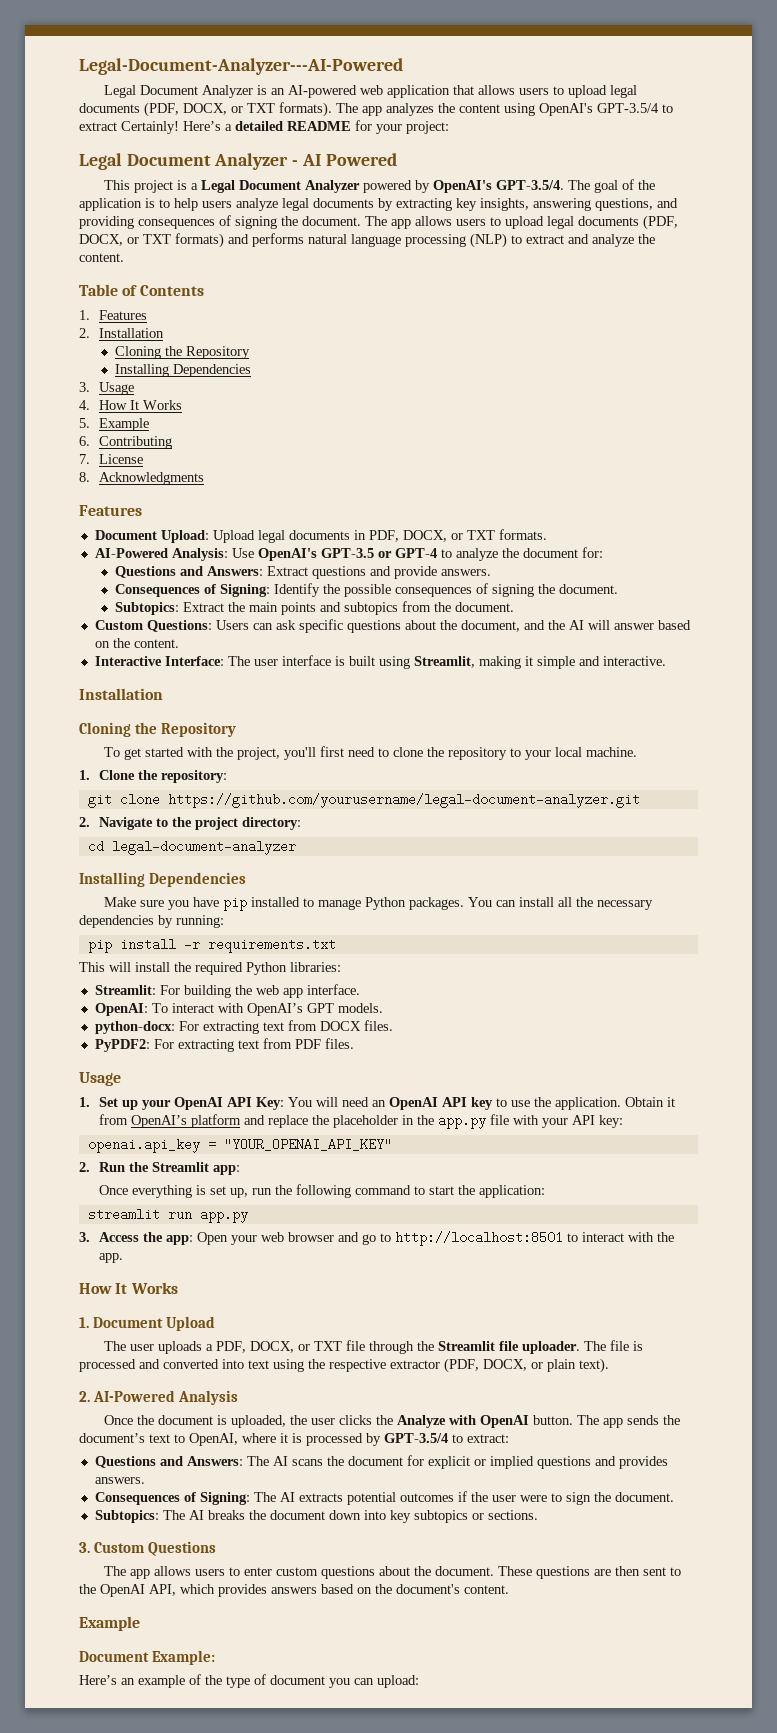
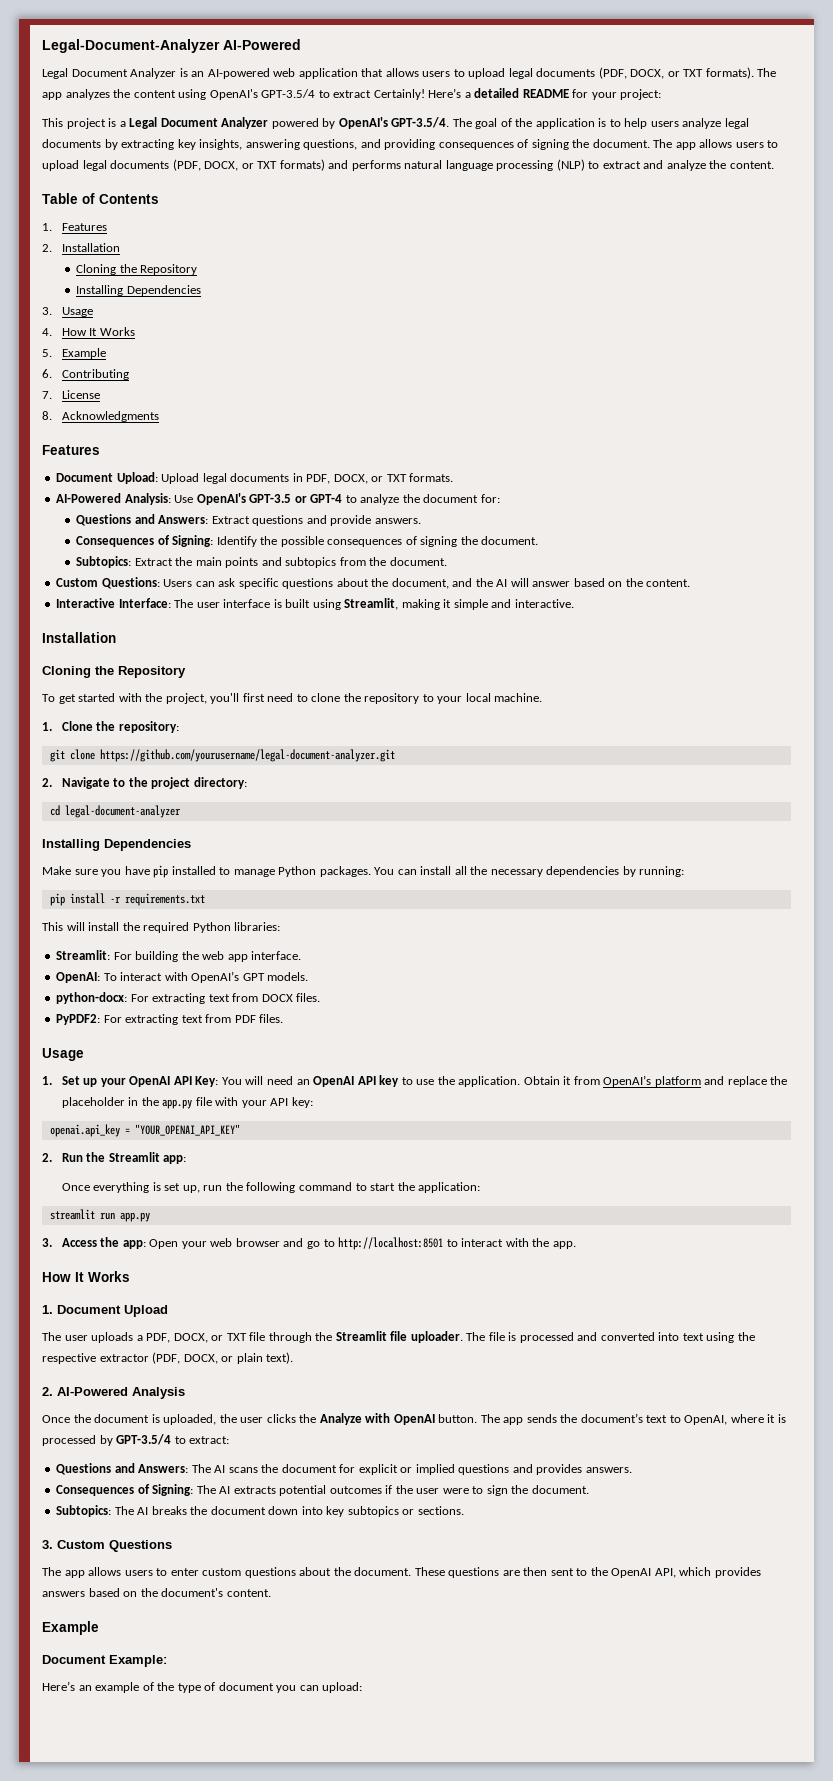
- Legal-Document-Analyzer---AI-Powered
+ Legal-Document-Analyzer AI-Powered
- Legal Document Analyzer - AI Powered

